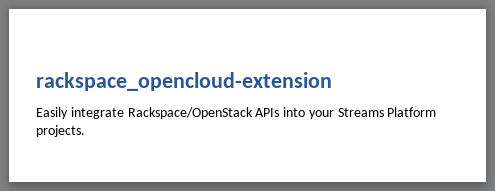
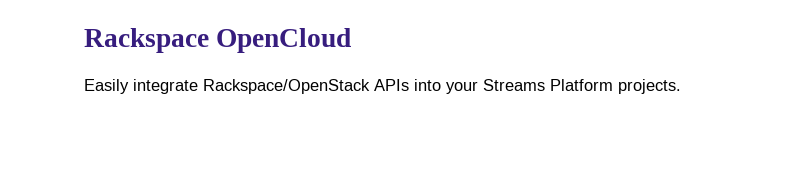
- rackspace_opencloud-extension
+ Rackspace OpenCloud

